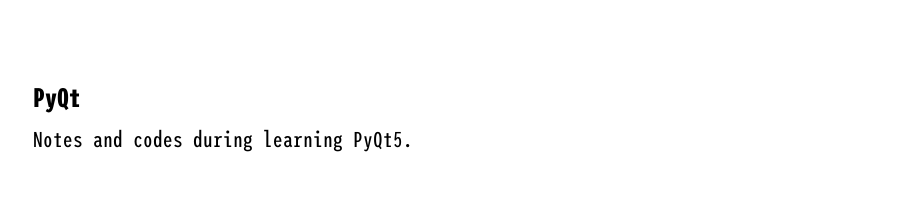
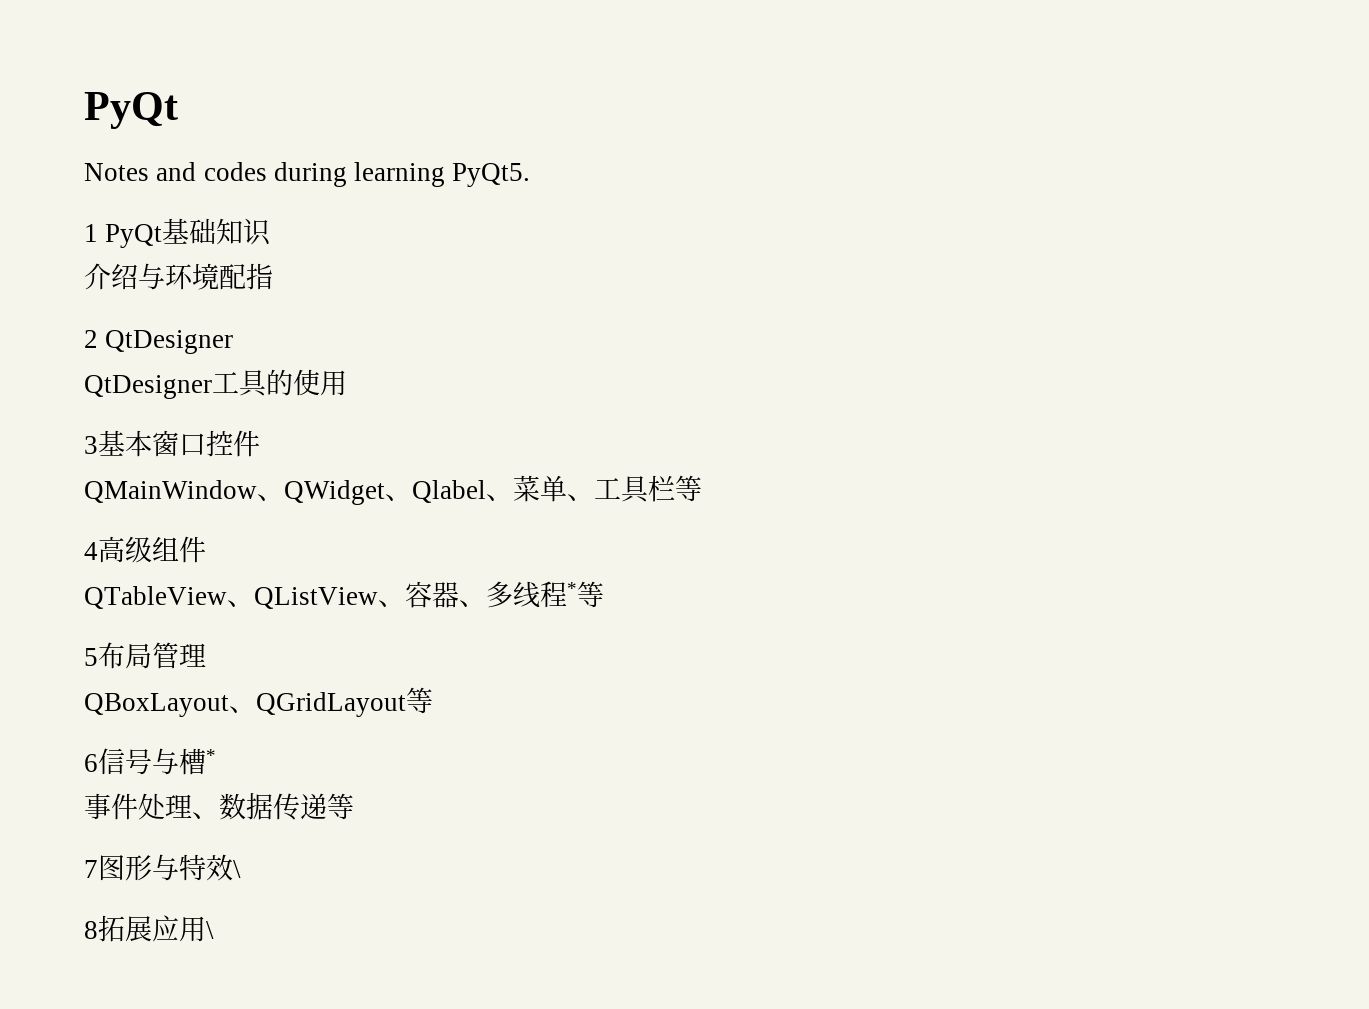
+ 1 PyQt基础知识
+ 介绍与环境配指
+ 2 QtDesigner
+ QtDesigner工具的使用
+ 3基本窗口控件
+ QMainWindow、QWidget、Qlabel、菜单、工具栏等
+ 4高级组件
+ QTableView、QListView、容器、多线程*等
+ 5布局管理
+ QBoxLayout、QGridLayout等
+ 6信号与槽*
+ 事件处理、数据传递等
+ 7图形与特效\
+ 8拓展应用\

